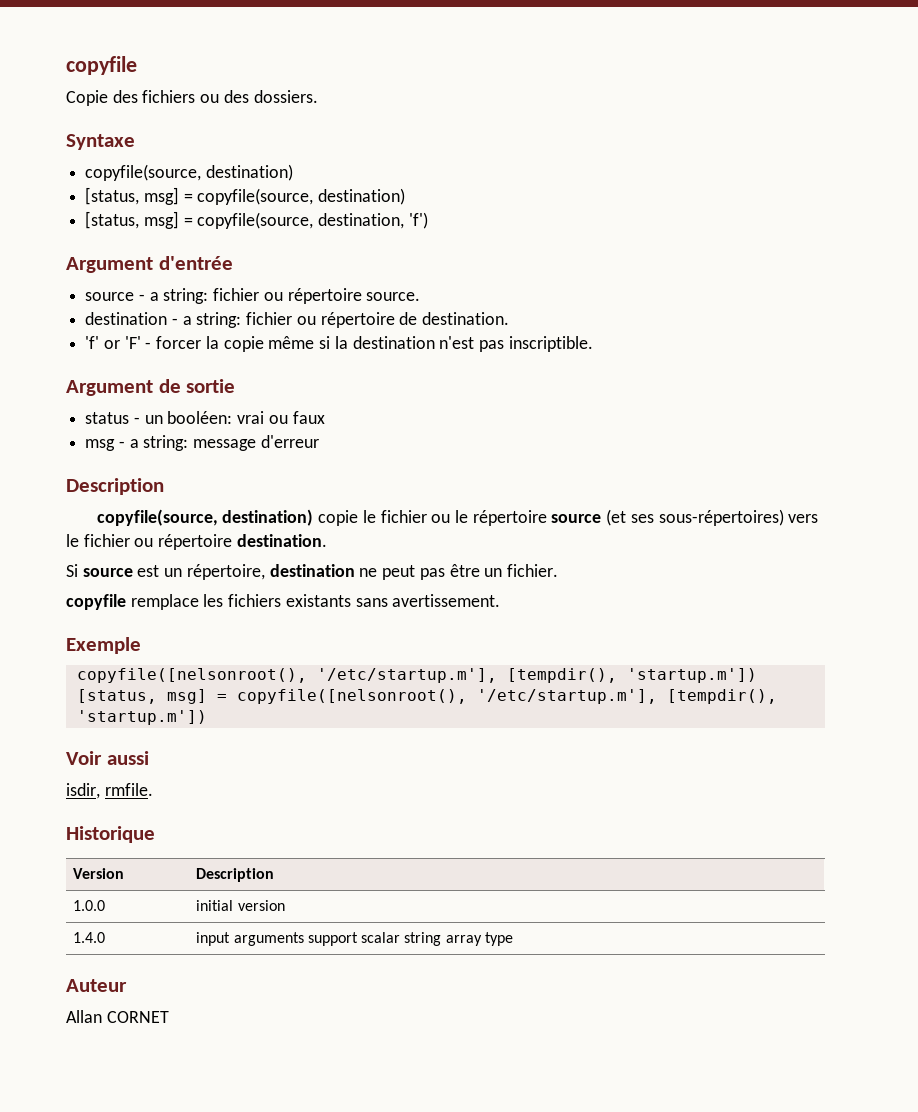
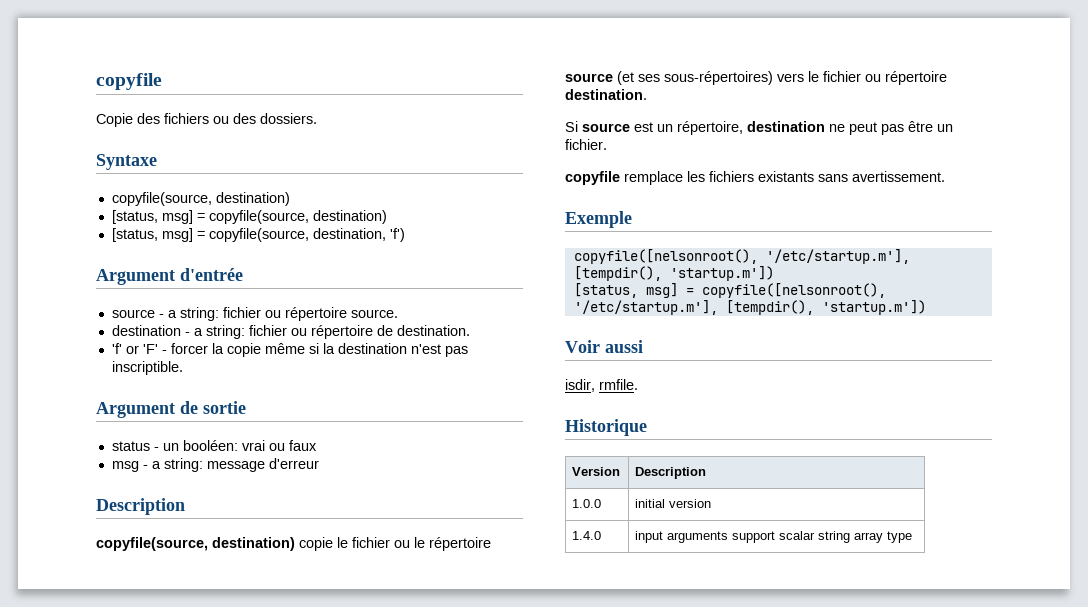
- Auteur
- Allan CORNET

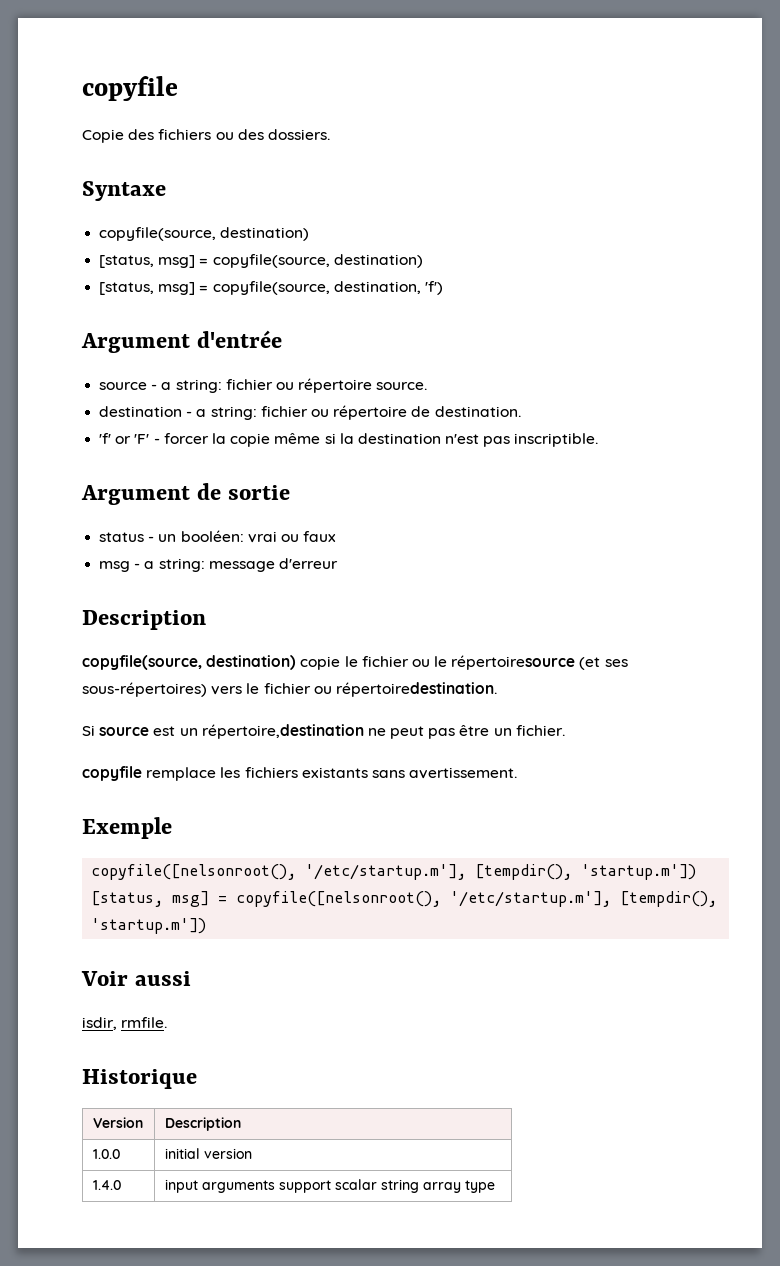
- copyfile(source, destination) copie le fichier ou le répertoire source (et ses sous-répertoires) vers le fichier ou répertoire destination.
+ copyfile(source, destination) copie le fichier ou le répertoiresource (et ses sous-répertoires) vers le fichier ou répertoiredestination.
- Si source est un répertoire, destination ne peut pas être un fichier.
+ Si source est un répertoire,destination ne peut pas être un fichier.

